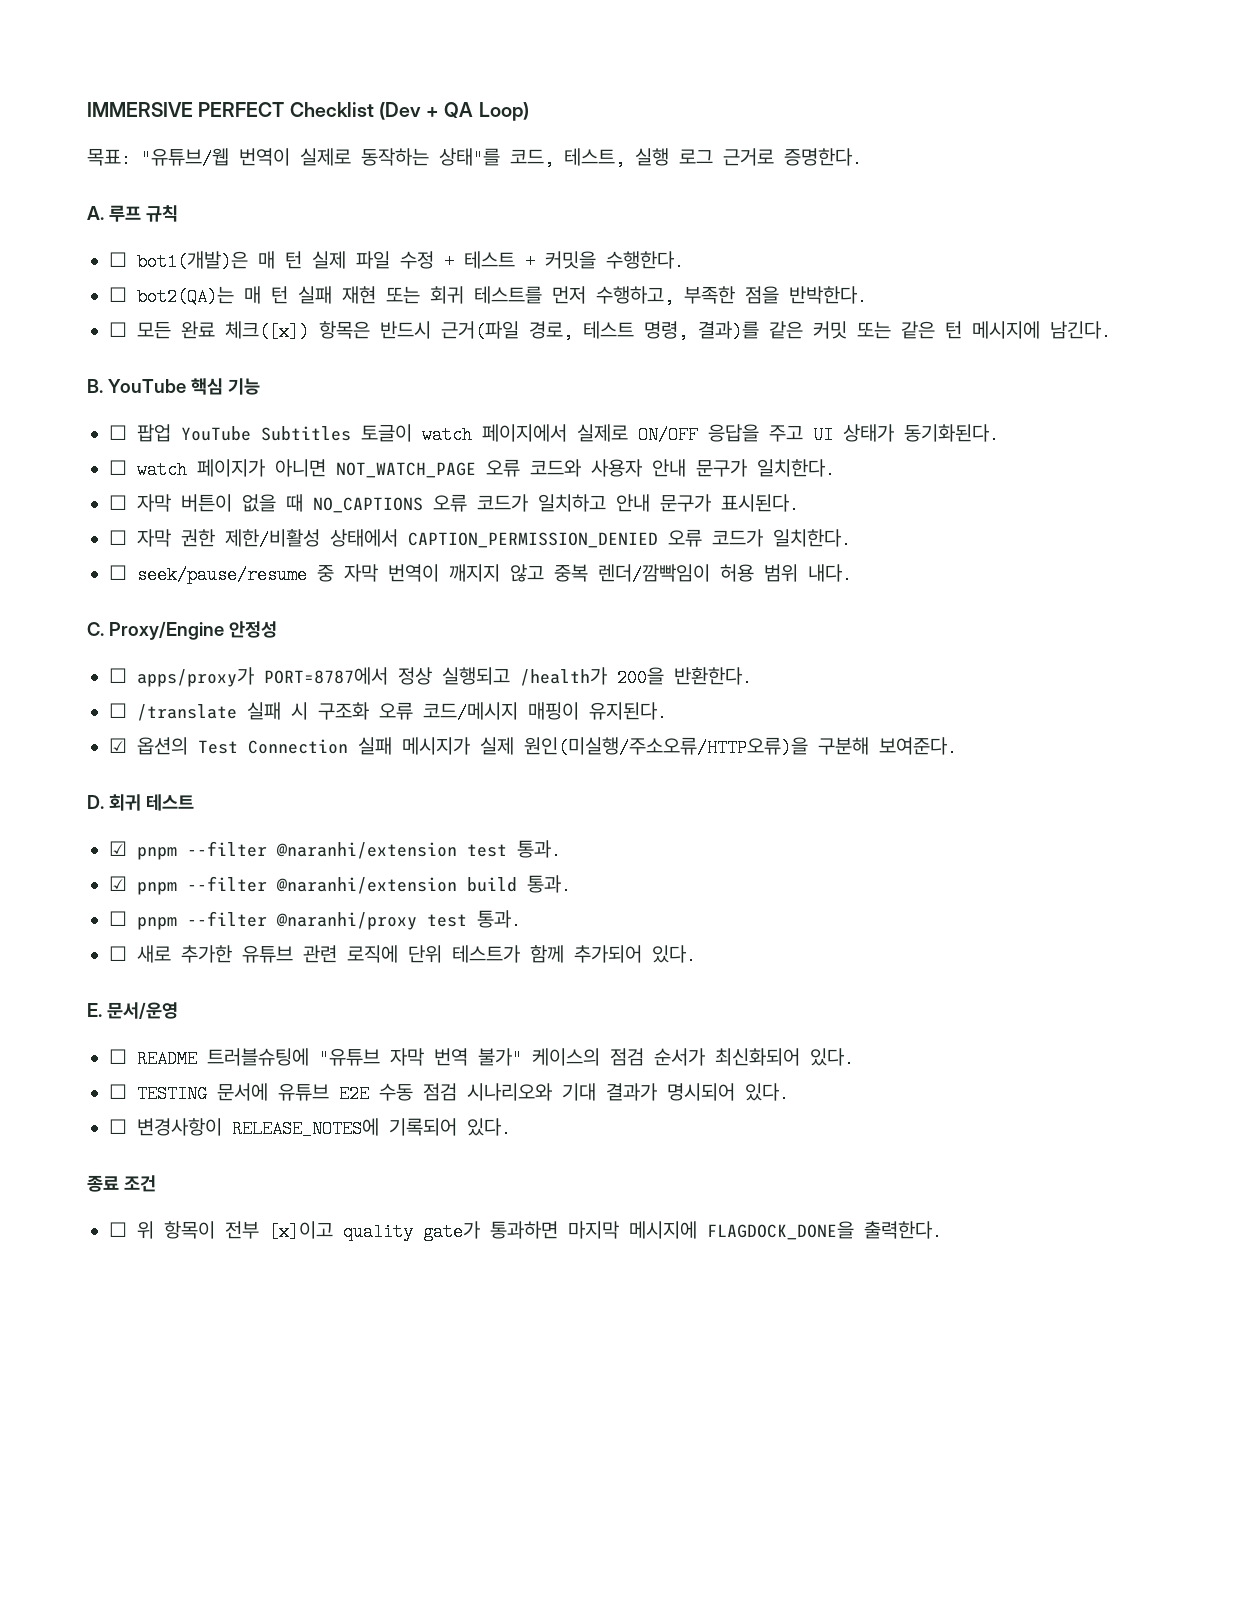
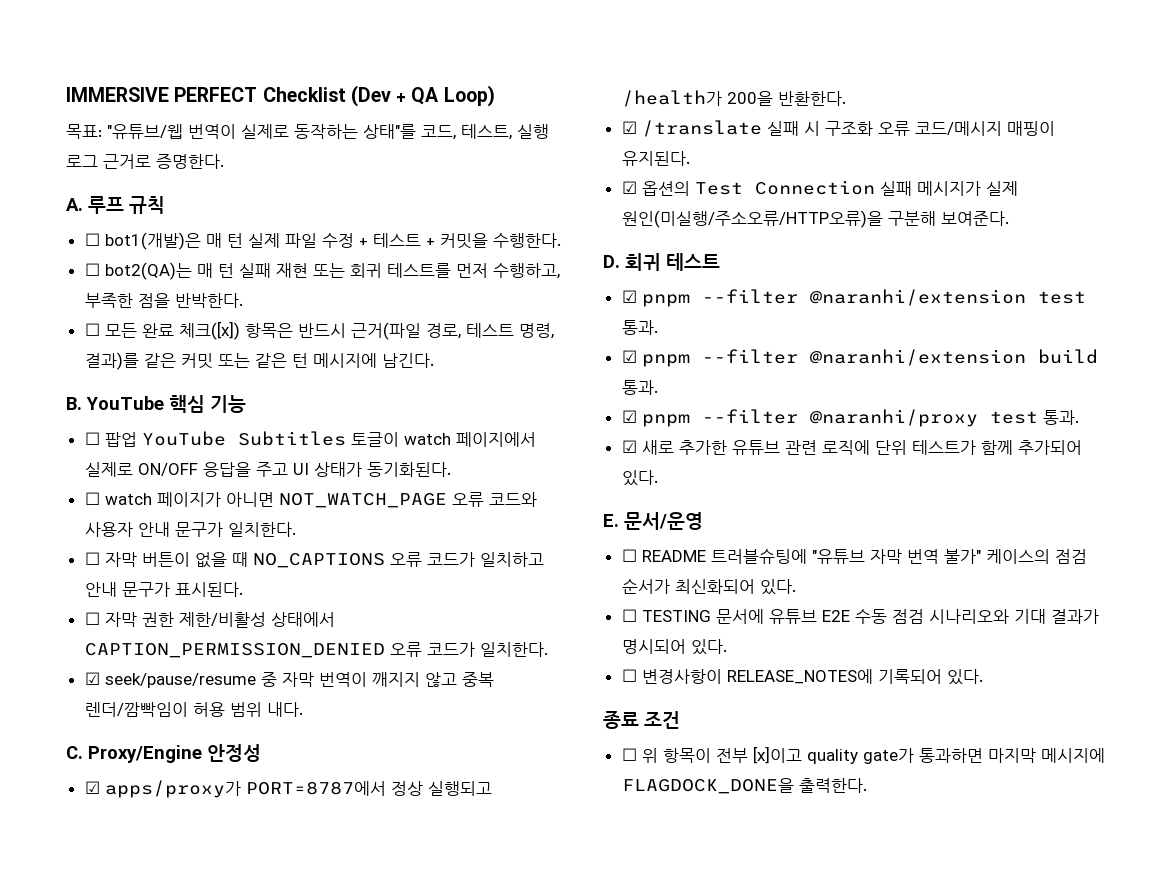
- ☐ seek/pause/resume 중 자막 번역이 깨지지 않고 중복 렌더/깜빡임이 허용 범위 내다.
+ ☑ seek/pause/resume 중 자막 번역이 깨지지 않고 중복 렌더/깜빡임이 허용 범위 내다.
- ☐ apps/proxy가 PORT=8787에서 정상 실행되고 /health가 200을 반환한다.
+ ☑ apps/proxy가 PORT=8787에서 정상 실행되고 /health가 200을 반환한다.
- ☐ /translate 실패 시 구조화 오류 코드/메시지 매핑이 유지된다.
+ ☑ /translate 실패 시 구조화 오류 코드/메시지 매핑이 유지된다.
- ☐ pnpm --filter @naranhi/proxy test 통과.
+ ☑ pnpm --filter @naranhi/proxy test 통과.
- ☐ 새로 추가한 유튜브 관련 로직에 단위 테스트가 함께 추가되어 있다.
+ ☑ 새로 추가한 유튜브 관련 로직에 단위 테스트가 함께 추가되어 있다.

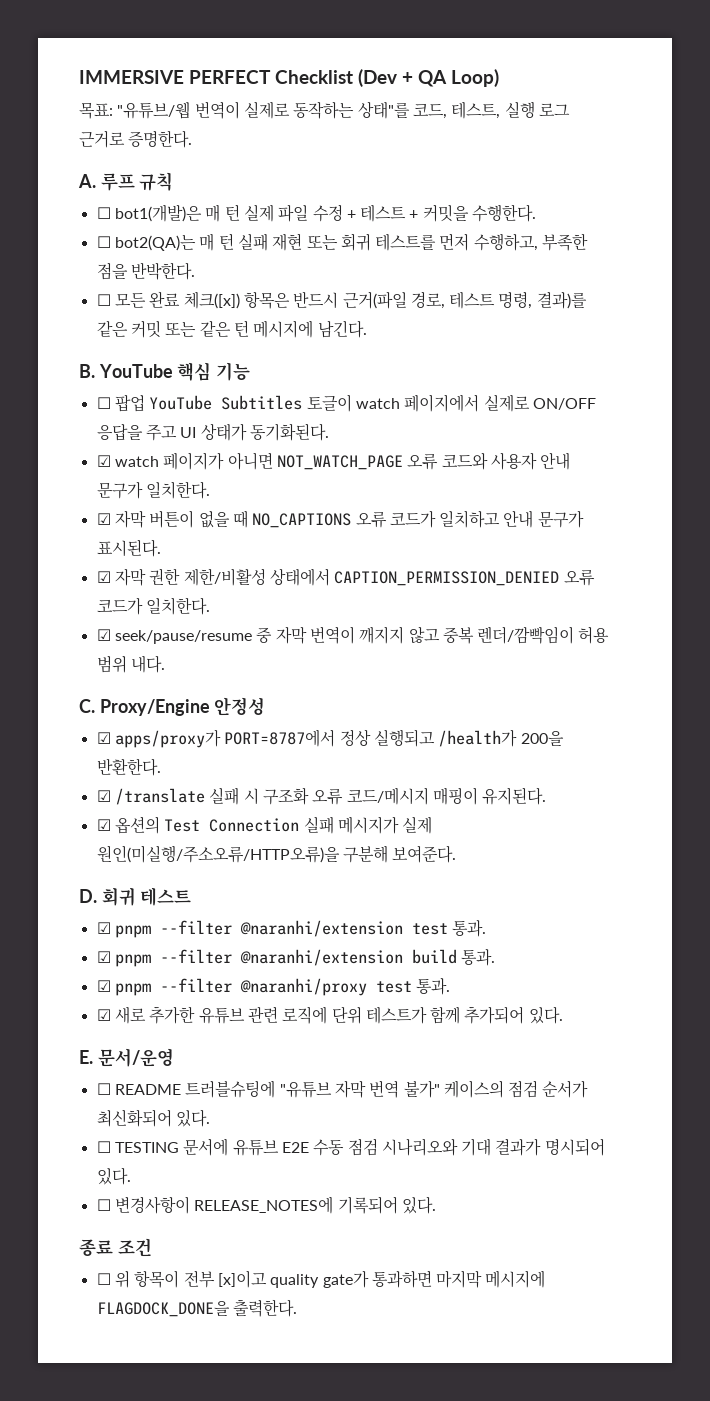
- ☐ watch 페이지가 아니면 NOT_WATCH_PAGE 오류 코드와 사용자 안내 문구가 일치한다.
+ ☑ watch 페이지가 아니면 NOT_WATCH_PAGE 오류 코드와 사용자 안내 문구가 일치한다.
- ☐ 자막 버튼이 없을 때 NO_CAPTIONS 오류 코드가 일치하고 안내 문구가 표시된다.
+ ☑ 자막 버튼이 없을 때 NO_CAPTIONS 오류 코드가 일치하고 안내 문구가 표시된다.
- ☐ 자막 권한 제한/비활성 상태에서 CAPTION_PERMISSION_DENIED 오류 코드가 일치한다.
+ ☑ 자막 권한 제한/비활성 상태에서 CAPTION_PERMISSION_DENIED 오류 코드가 일치한다.

